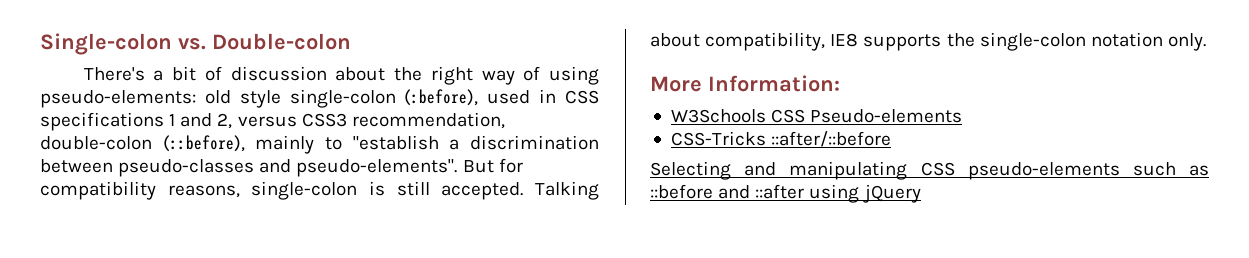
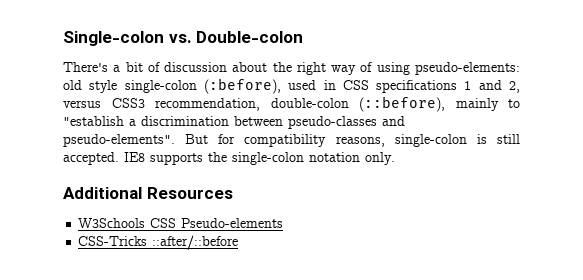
- Talking about compatibility, IE8 supports the single-colon notation only.
+ IE8 supports the single-colon notation only.
- More Information:
+ Additional Resources
- Selecting and manipulating CSS pseudo-elements such as ::before and ::after using jQuery

